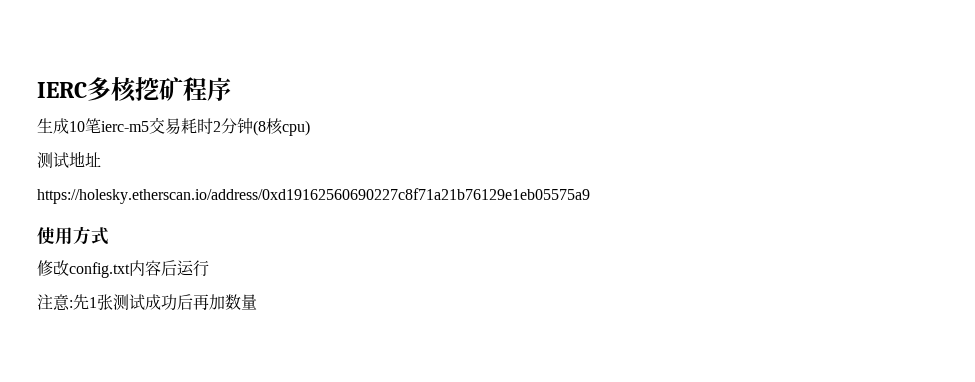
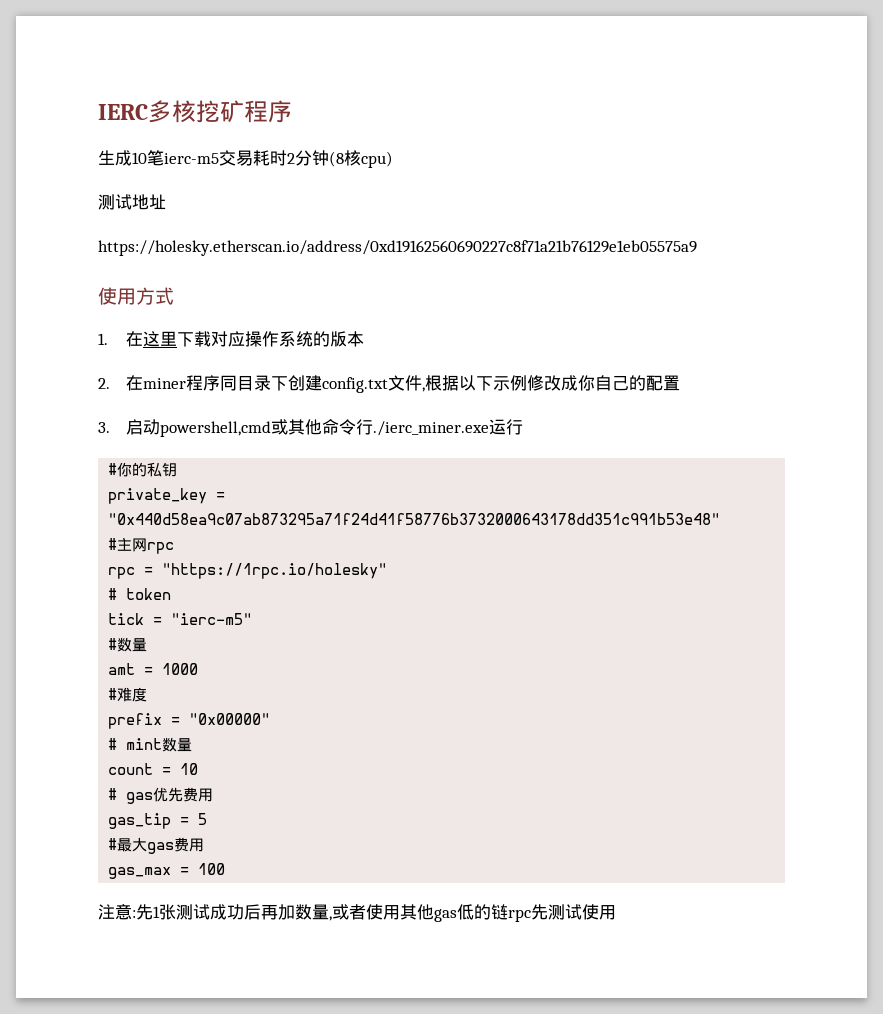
- 修改config.txt内容后运行
+ 1.在这里下载对应操作系统的版本
+ 2.在miner程序同目录下创建config.txt文件,根据以下示例修改成你自己的配置
+ 3.启动powershell,cmd或其他命令行./ierc_miner.exe运行
+ #你的私钥
+ private_key = "0x440d58ea9c07ab873295a71f24d41f58776b3732000643178dd351c991b53e48"
+ #主网rpc
+ rpc = "https://1rpc.io/holesky"
+ # token
+ tick = "ierc-m5"
+ #数量
+ amt = 1000
+ #难度
+ prefix = "0x00000"
+ # mint数量
+ count = 10
+ # gas优先费用
+ gas_tip = 5
+ #最大gas费用
+ gas_max = 100
- 注意:先1张测试成功后再加数量
+ 注意:先1张测试成功后再加数量,或者使用其他gas低的链rpc先测试使用

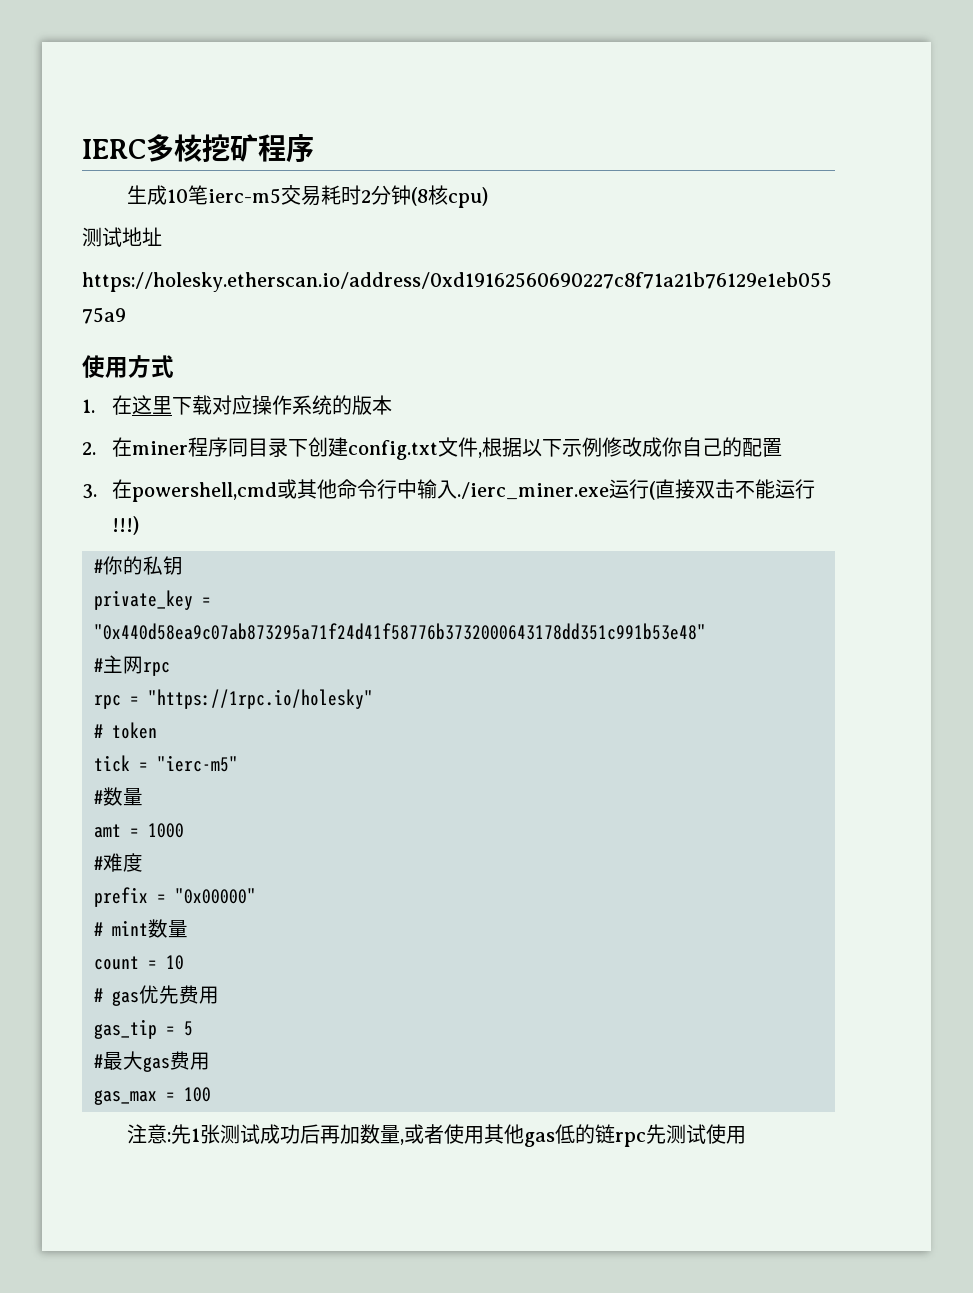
- 3.启动powershell,cmd或其他命令行./ierc_miner.exe运行
+ 3.在powershell,cmd或其他命令行中输入./ierc_miner.exe运行(直接双击不能运行!!!)

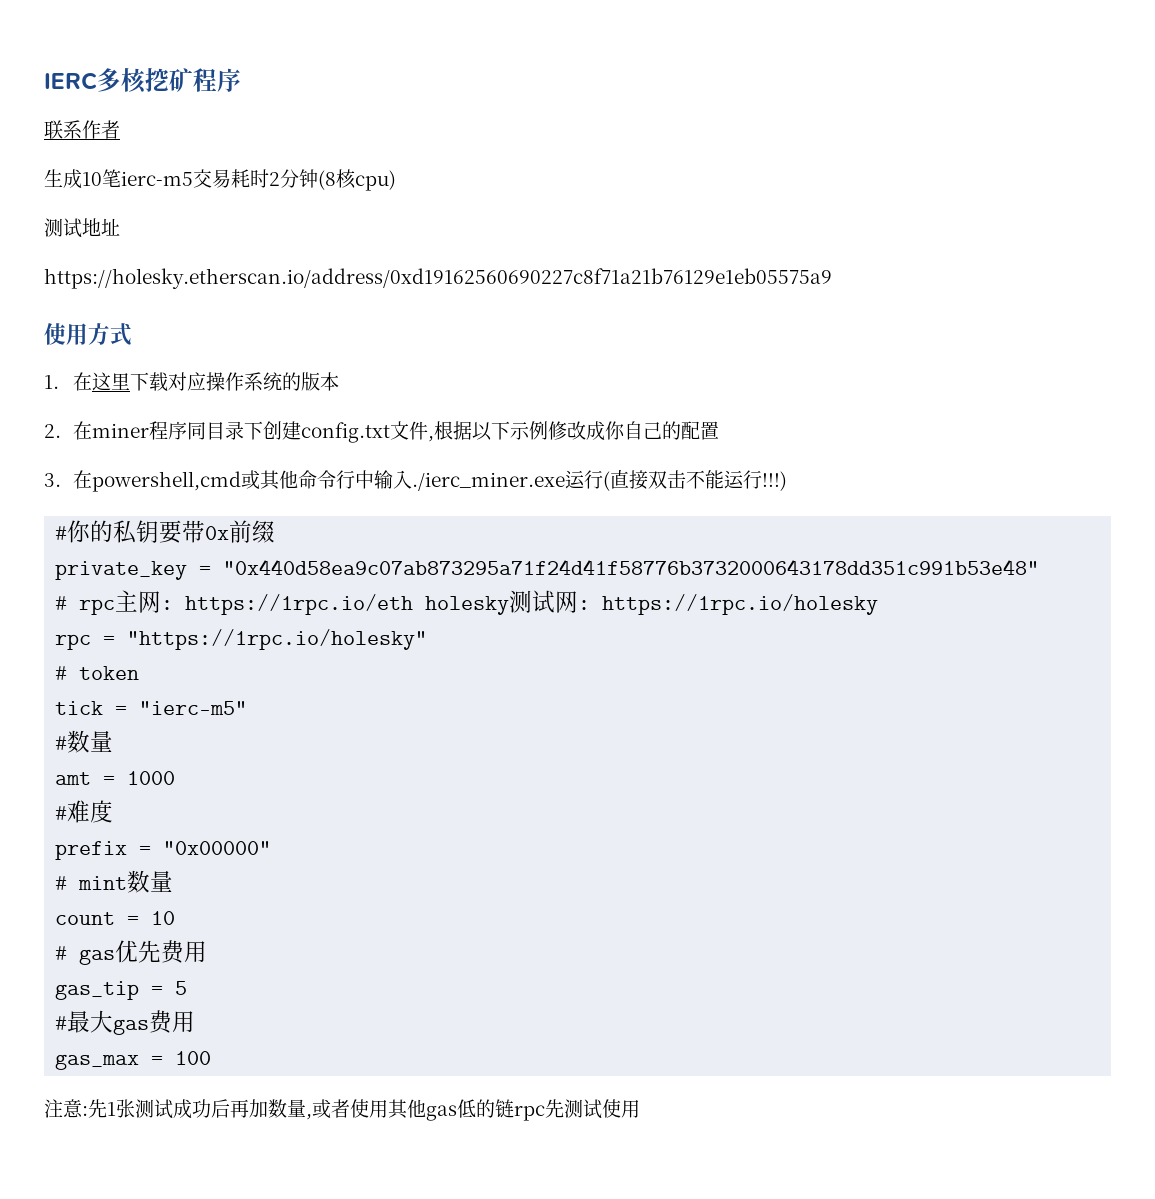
+ 联系作者
- #你的私钥
+ #你的私钥要带0x前缀
- #主网rpc
+ # rpc主网: https://1rpc.io/eth holesky测试网: https://1rpc.io/holesky

